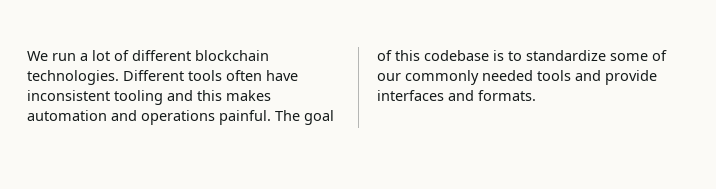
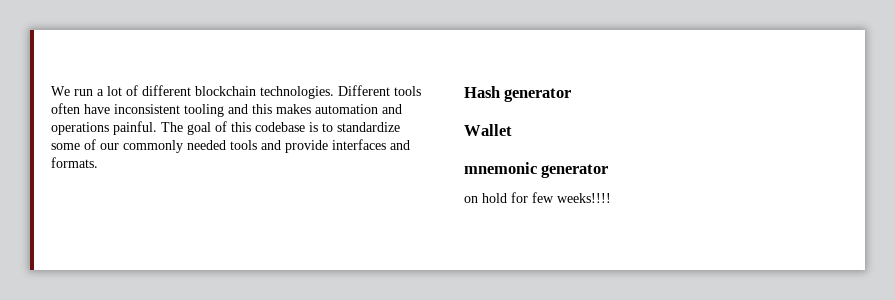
+ Hash generator
+ Wallet
+ mnemonic generator
+ on hold for few weeks!!!!

